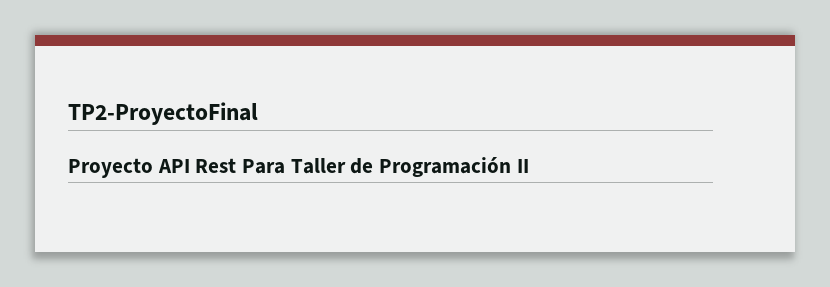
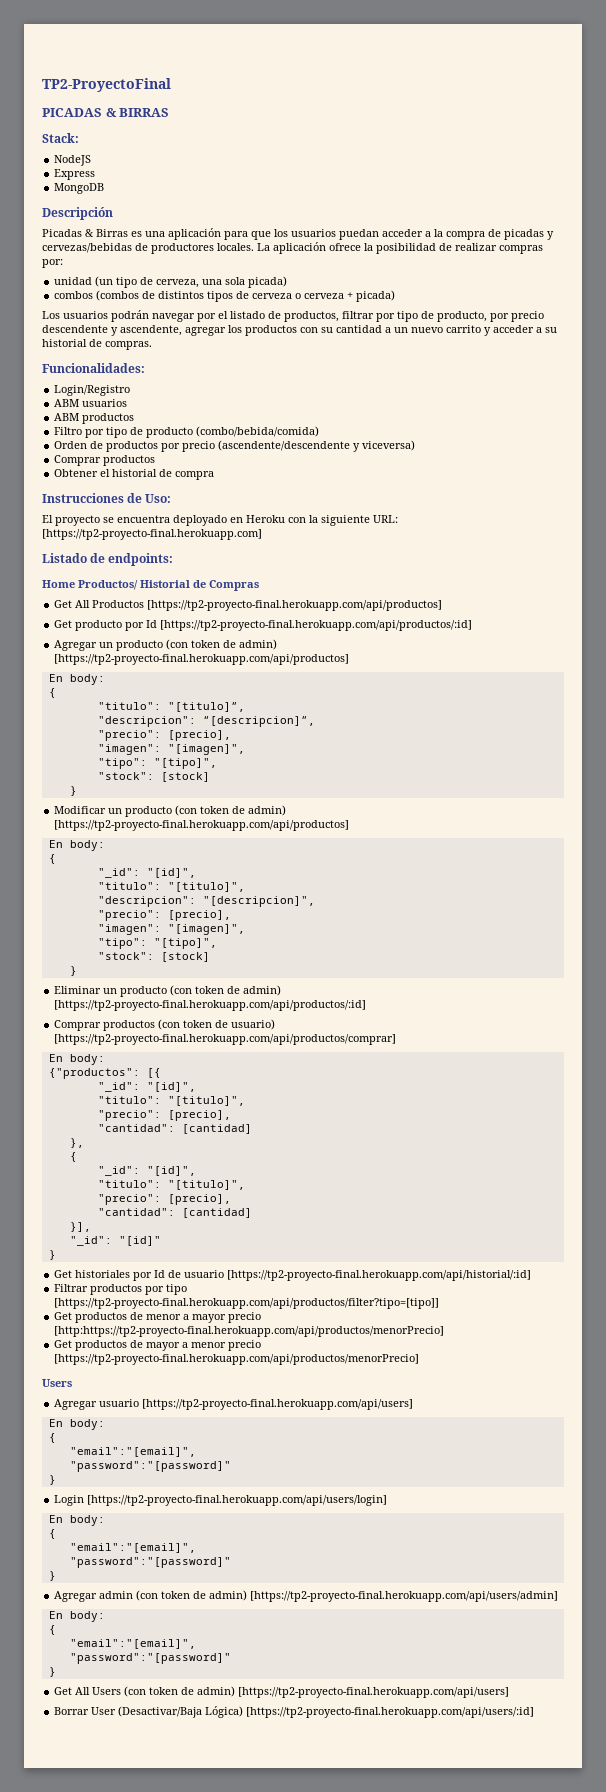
- Proyecto API Rest Para Taller de Programación II
+ PICADAS & BIRRAS
+ Stack:
+ NodeJS
+ Express
+ MongoDB
+ Descripción
+ Picadas & Birras es una aplicación para que los usuarios puedan acceder a la compra de picadas y cervezas/bebidas de productores locales. La aplicación ofrece la posibilidad de realizar compras por:
+ unidad (un tipo de cerveza, una sola picada)
+ combos (combos de distintos tipos de cerveza o cerveza + picada)
+ Los usuarios podrán navegar por el listado de productos, filtrar por tipo de producto, por precio descendente y ascendente, agregar los productos con su cantidad a un nuevo carrito y acceder a su historial de compras.
+ Funcionalidades:
+ Login/Registro
+ ABM usuarios
+ ABM productos
+ Filtro por tipo de producto (combo/bebida/comida)
+ Orden de productos por precio (ascendente/descendente y viceversa)
+ Comprar productos
+ Obtener el historial de compra
+ Instrucciones de Uso:
+ El proyecto se encuentra deployado en Heroku con la siguiente URL: [https://tp2-proyecto-final.herokuapp.com]
+ Listado de endpoints:
+ Home Productos/ Historial de Compras
+ Get All Productos [https://tp2-proyecto-final.herokuapp.com/api/productos]
+ Get producto por Id [https://tp2-proyecto-final.herokuapp.com/api/productos/:id]
+ Agregar un producto (con token de admin) [https://tp2-proyecto-final.herokuapp.com/api/productos]
+ En body:
+ {
+ "titulo": "[titulo]”,
+ "descripcion": “[descripcion]”,
+ "precio": [precio],
+ "imagen": "[imagen]",
+ "tipo": "[tipo]",
+ "stock": [stock]
+ }
+ Modificar un producto (con token de admin) [https://tp2-proyecto-final.herokuapp.com/api/productos]
+ En body:
+ {
+ "_id": "[id]",
+ "titulo": "[titulo]",
+ "descripcion": "[descripcion]",
+ "precio": [precio],
+ "imagen": "[imagen]",
+ "tipo": "[tipo]",
+ "stock": [stock]
+ }
+ Eliminar un producto (con token de admin) [https://tp2-proyecto-final.herokuapp.com/api/productos/:id]
+ Comprar productos (con token de usuario) [https://tp2-proyecto-final.herokuapp.com/api/productos/comprar]
+ En body:
+ {"productos": [{
+ "_id": "[id]",
+ "titulo": "[titulo]",
+ "precio": [precio],
+ "cantidad": [cantidad]
+ },
+ {
+ "_id": "[id]",
+ "titulo": "[titulo]",
+ "precio": [precio],
+ "cantidad": [cantidad]
+ }],
+ "_id": "[id]"
+ }
+ Get historiales por Id de usuario [https://tp2-proyecto-final.herokuapp.com/api/historial/:id]
+ Filtrar productos por tipo [https://tp2-proyecto-final.herokuapp.com/api/productos/filter?tipo=[tipo]]
+ Get productos de menor a mayor precio [http:https://tp2-proyecto-final.herokuapp.com/api/productos/menorPrecio]
+ Get productos de mayor a menor precio [https://tp2-proyecto-final.herokuapp.com/api/productos/menorPrecio]
+ Users
+ Agregar usuario [https://tp2-proyecto-final.herokuapp.com/api/users]
+ En body:
+ {
+ "email":"[email]",
+ "password":"[password]"
+ }
+ Login [https://tp2-proyecto-final.herokuapp.com/api/users/login]
+ En body:
+ {
+ "email":"[email]",
+ "password":"[password]"
+ }
+ Agregar admin (con token de admin) [https://tp2-proyecto-final.herokuapp.com/api/users/admin]
+ En body:
+ {
+ "email":"[email]",
+ "password":"[password]"
+ }
+ Get All Users (con token de admin) [https://tp2-proyecto-final.herokuapp.com/api/users]
+ Borrar User (Desactivar/Baja Lógica) [https://tp2-proyecto-final.herokuapp.com/api/users/:id]

